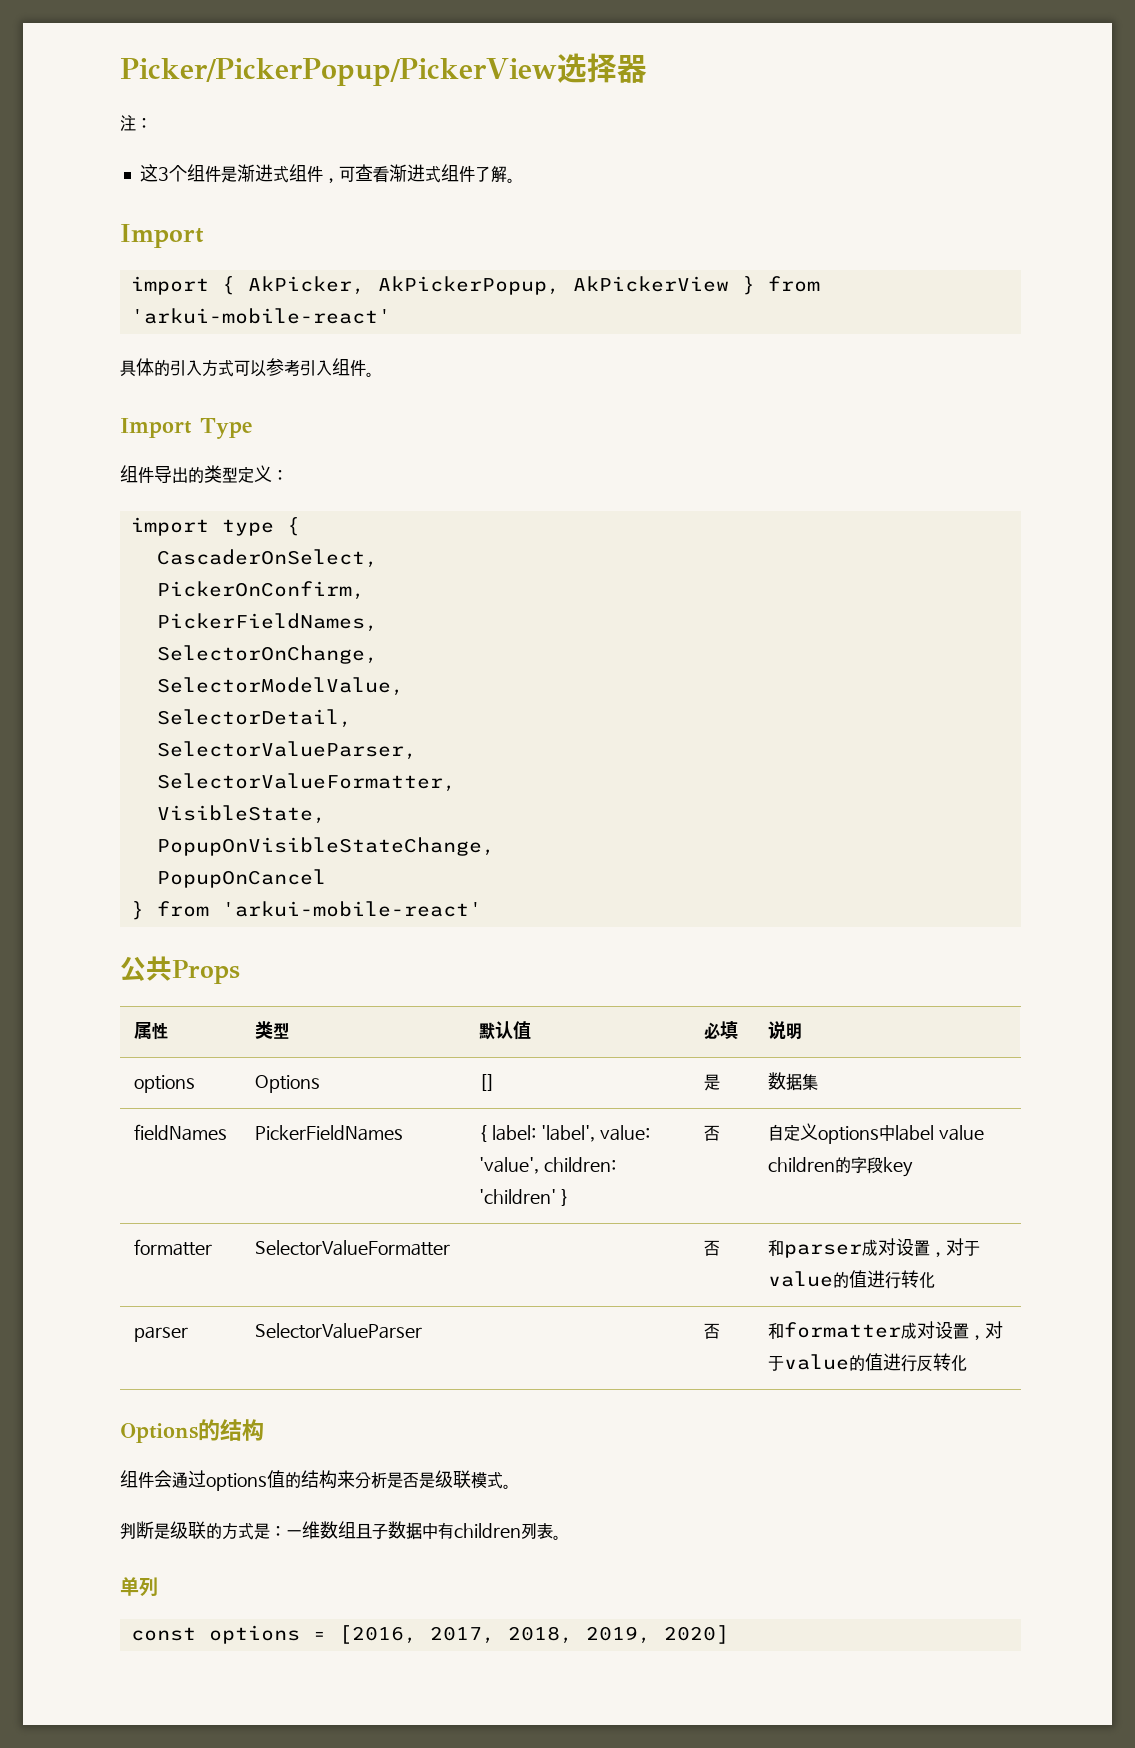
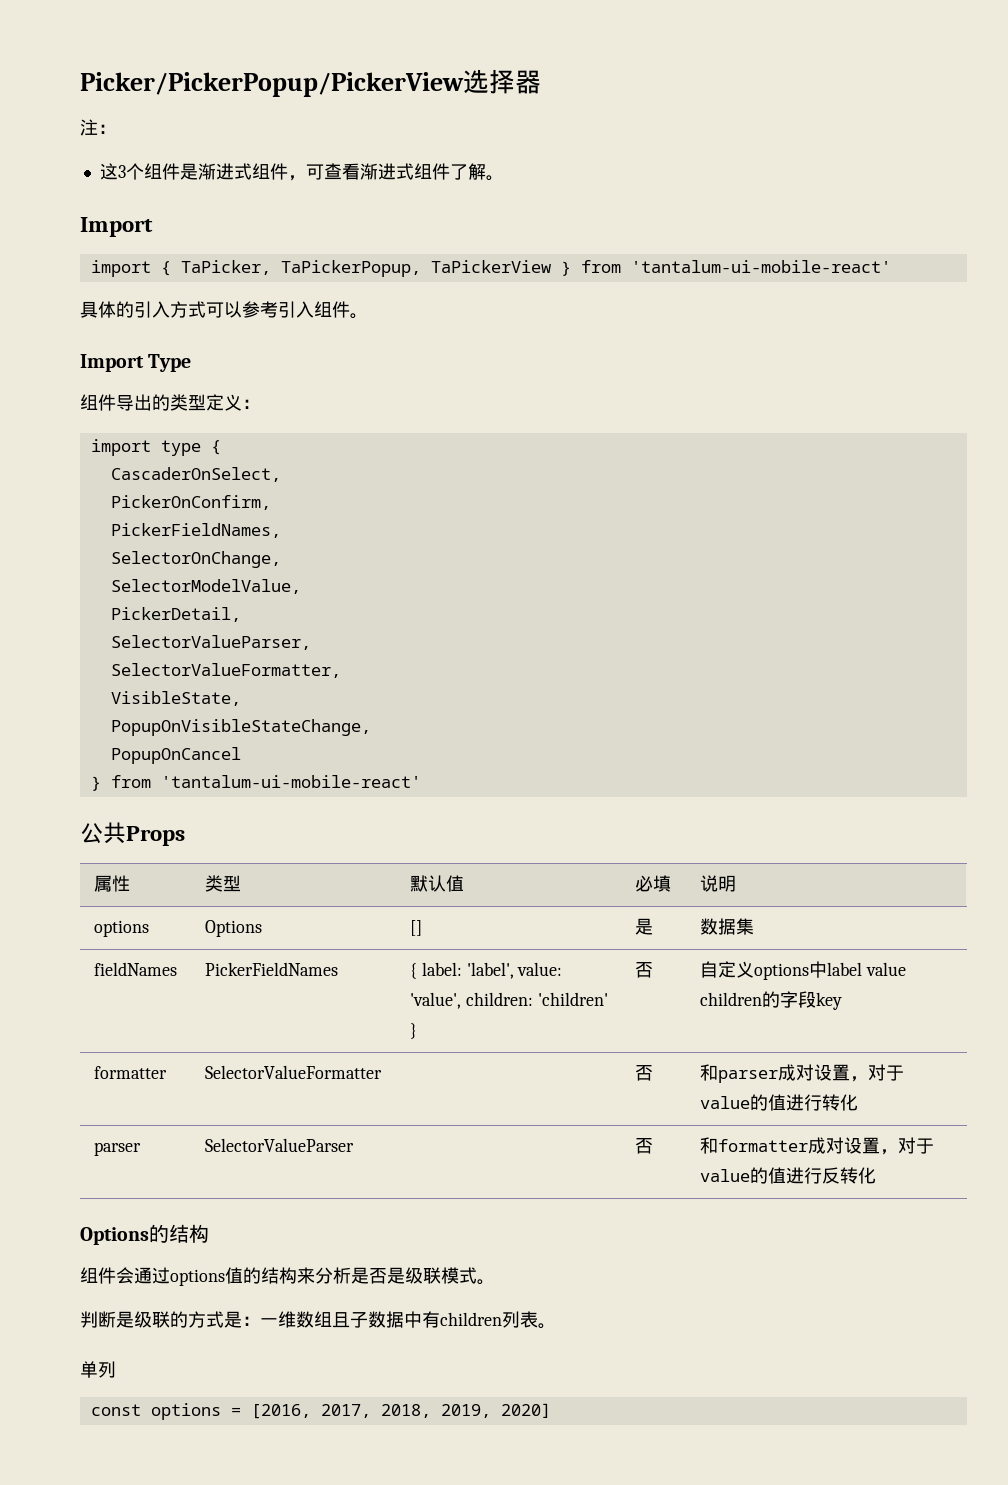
- import { AkPicker, AkPickerPopup, AkPickerView } from 'arkui-mobile-react'
+ import { TaPicker, TaPickerPopup, TaPickerView } from 'tantalum-ui-mobile-react'
- SelectorDetail,
+ PickerDetail,
  PopupOnCancel
- } from 'arkui-mobile-react'
+ } from 'tantalum-ui-mobile-react'

